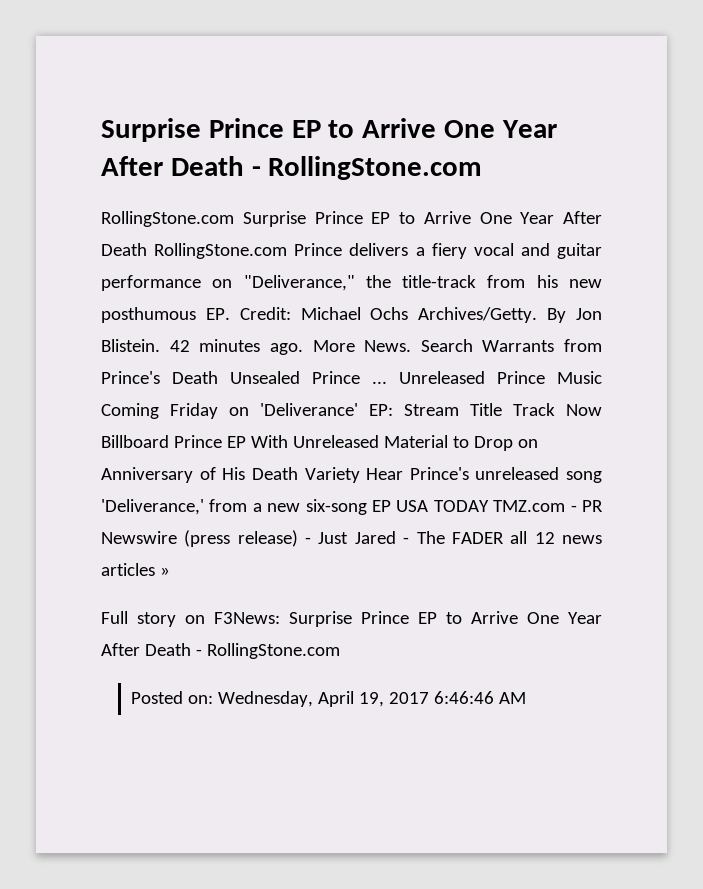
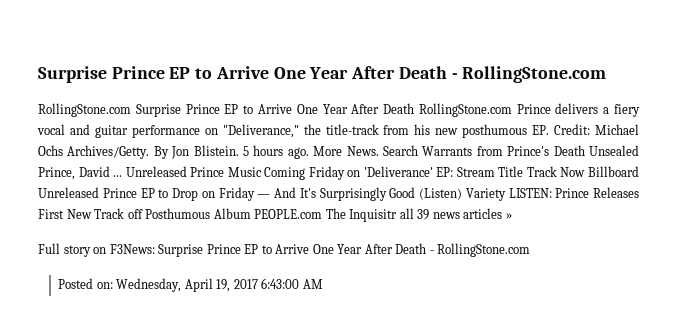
- 42 minutes ago.
+ 5 hours ago.
- Search Warrants from Prince's Death Unsealed Prince ...
+ Search Warrants from Prince's Death Unsealed Prince, David ...
- Unreleased Prince Music Coming Friday on 'Deliverance' EP: Stream Title Track Now Billboard Prince EP With Unreleased Material to Drop on Anniversary of His Death Variety Hear Prince's unreleased song 'Deliverance,' from a new six-song EP USA TODAY TMZ.com - PR Newswire (press release) - Just Jared - The FADER all 12 news articles »
+ Unreleased Prince Music Coming Friday on 'Deliverance' EP: Stream Title Track Now Billboard Unreleased Prince EP to Drop on Friday — And It's Surprisingly Good (Listen) Variety LISTEN: Prince Releases First New Track off Posthumous Album PEOPLE.com The Inquisitr all 39 news articles »
- Posted on: Wednesday, April 19, 2017 6:46:46 AM
+ Posted on: Wednesday, April 19, 2017 6:43:00 AM

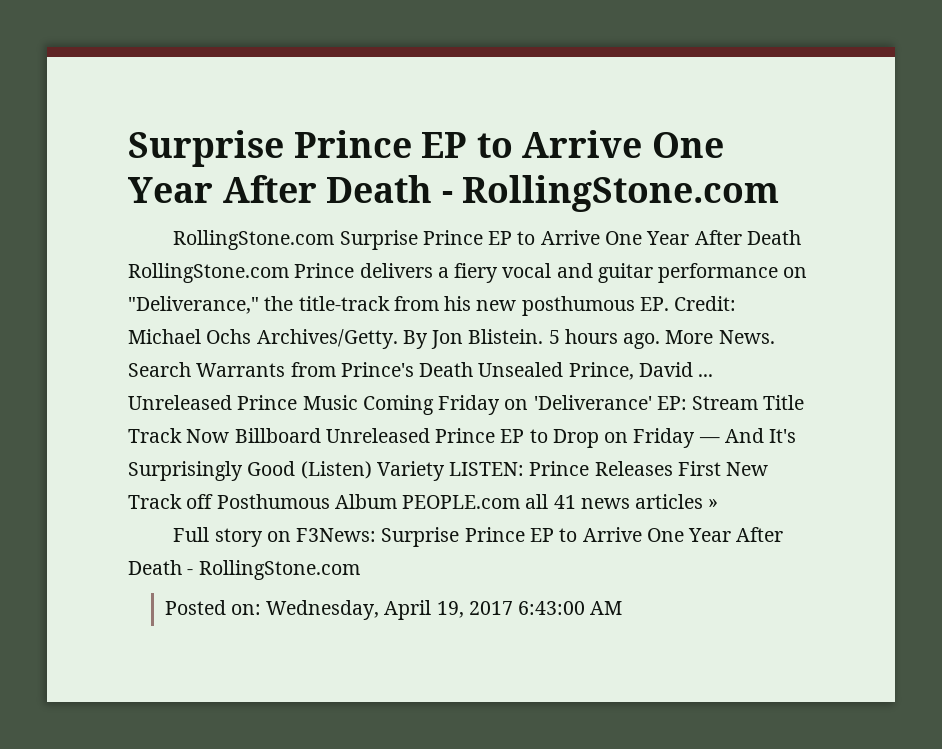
- Unreleased Prince Music Coming Friday on 'Deliverance' EP: Stream Title Track Now Billboard Unreleased Prince EP to Drop on Friday — And It's Surprisingly Good (Listen) Variety LISTEN: Prince Releases First New Track off Posthumous Album PEOPLE.com The Inquisitr all 39 news articles »
+ Unreleased Prince Music Coming Friday on 'Deliverance' EP: Stream Title Track Now Billboard Unreleased Prince EP to Drop on Friday — And It's Surprisingly Good (Listen) Variety LISTEN: Prince Releases First New Track off Posthumous Album PEOPLE.com all 41 news articles »

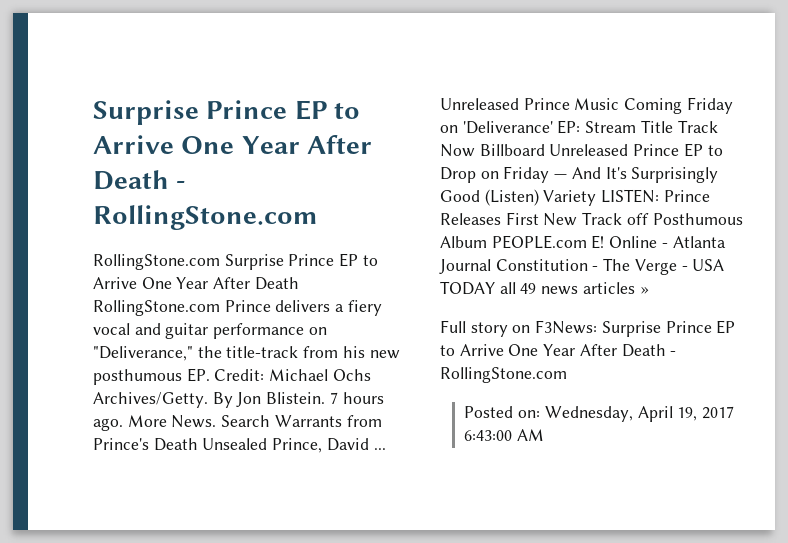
- 5 hours ago.
+ 7 hours ago.
- Unreleased Prince Music Coming Friday on 'Deliverance' EP: Stream Title Track Now Billboard Unreleased Prince EP to Drop on Friday — And It's Surprisingly Good (Listen) Variety LISTEN: Prince Releases First New Track off Posthumous Album PEOPLE.com all 41 news articles »
+ Unreleased Prince Music Coming Friday on 'Deliverance' EP: Stream Title Track Now Billboard Unreleased Prince EP to Drop on Friday — And It's Surprisingly Good (Listen) Variety LISTEN: Prince Releases First New Track off Posthumous Album PEOPLE.com E! Online - Atlanta Journal Constitution - The Verge - USA TODAY all 49 news articles »

